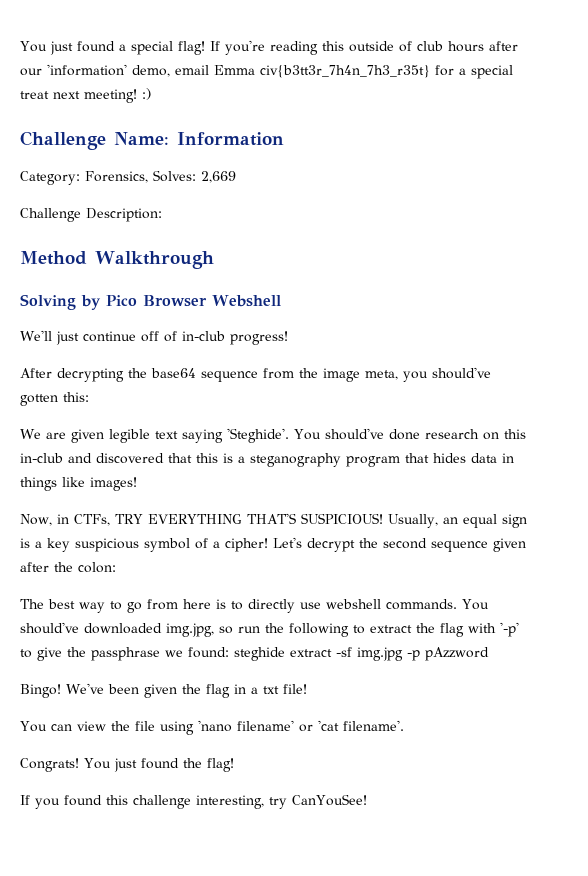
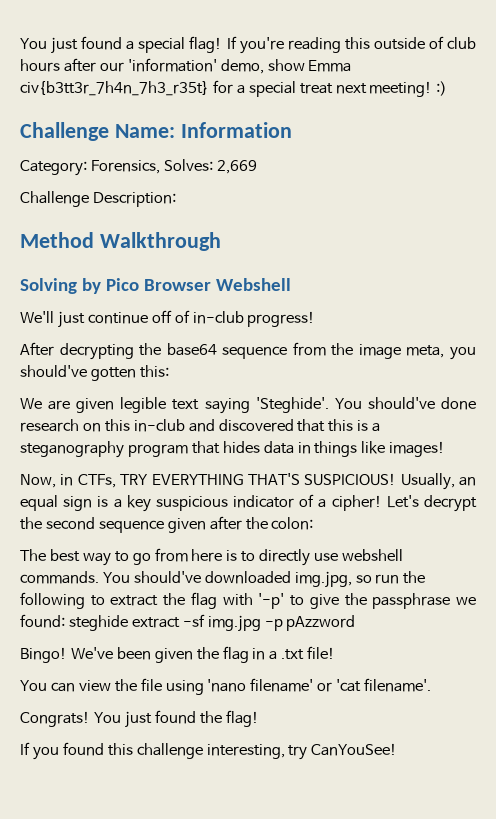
- If you're reading this outside of club hours after our 'information' demo, email Emma civ{b3tt3r_7h4n_7h3_r35t} for a special treat next meeting! :)
+ If you're reading this outside of club hours after our 'information' demo, show Emma civ{b3tt3r_7h4n_7h3_r35t} for a special treat next meeting! :)
- Usually, an equal sign is a key suspicious symbol of a cipher!
+ Usually, an equal sign is a key suspicious indicator of a cipher!
- We've been given the flag in a txt file!
+ We've been given the flag in a .txt file!

